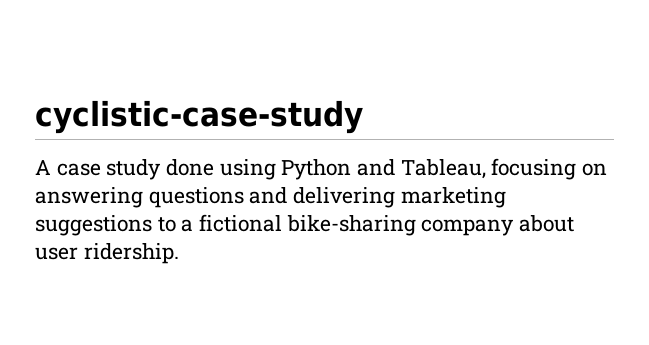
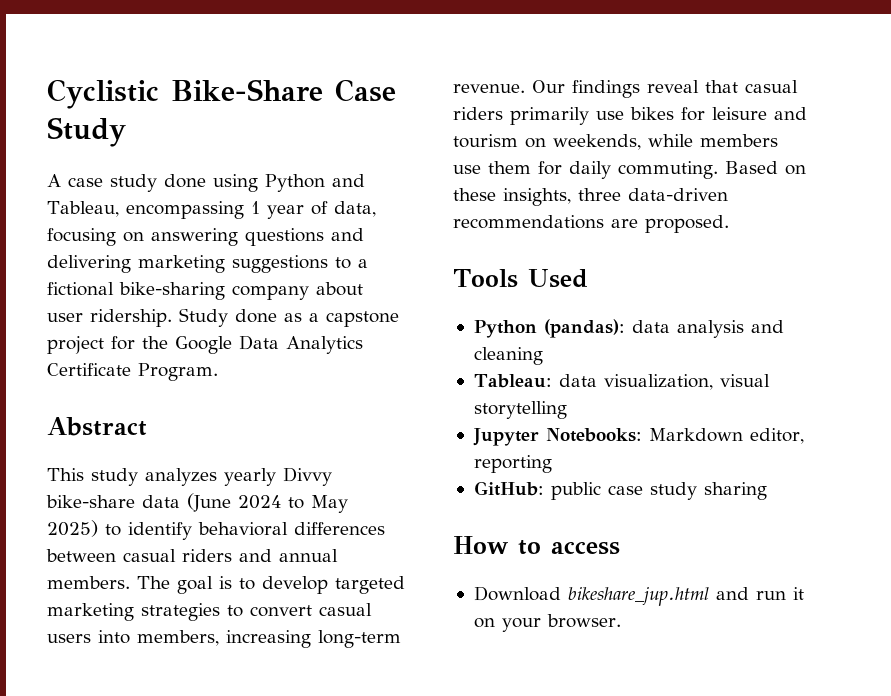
- cyclistic-case-study
+ Cyclistic Bike-Share Case Study
- A case study done using Python and Tableau, focusing on answering questions and delivering marketing suggestions to a fictional bike-sharing company about user ridership.
+ A case study done using Python and Tableau, encompassing 1 year of data, focusing on answering questions and delivering marketing suggestions to a fictional bike-sharing company about user ridership.
+ Study done as a capstone project for the Google Data Analytics Certificate Program.
+ Abstract
+ This study analyzes yearly Divvy bike-share data (June 2024 to May 2025) to identify behavioral differences between casual riders and annual members. The goal is to develop targeted marketing strategies to convert casual users into members, increasing long-term revenue. Our findings reveal that casual riders primarily use bikes for leisure and tourism on weekends, while members use them for daily commuting. Based on these insights, three data-driven recommendations are proposed.
+ Tools Used
+ Python (pandas): data analysis and cleaning
+ Tableau: data visualization, visual storytelling
+ Jupyter Notebooks: Markdown editor, reporting
+ GitHub: public case study sharing
+ How to access
+ Download bikeshare_jup.html and run it on your browser.

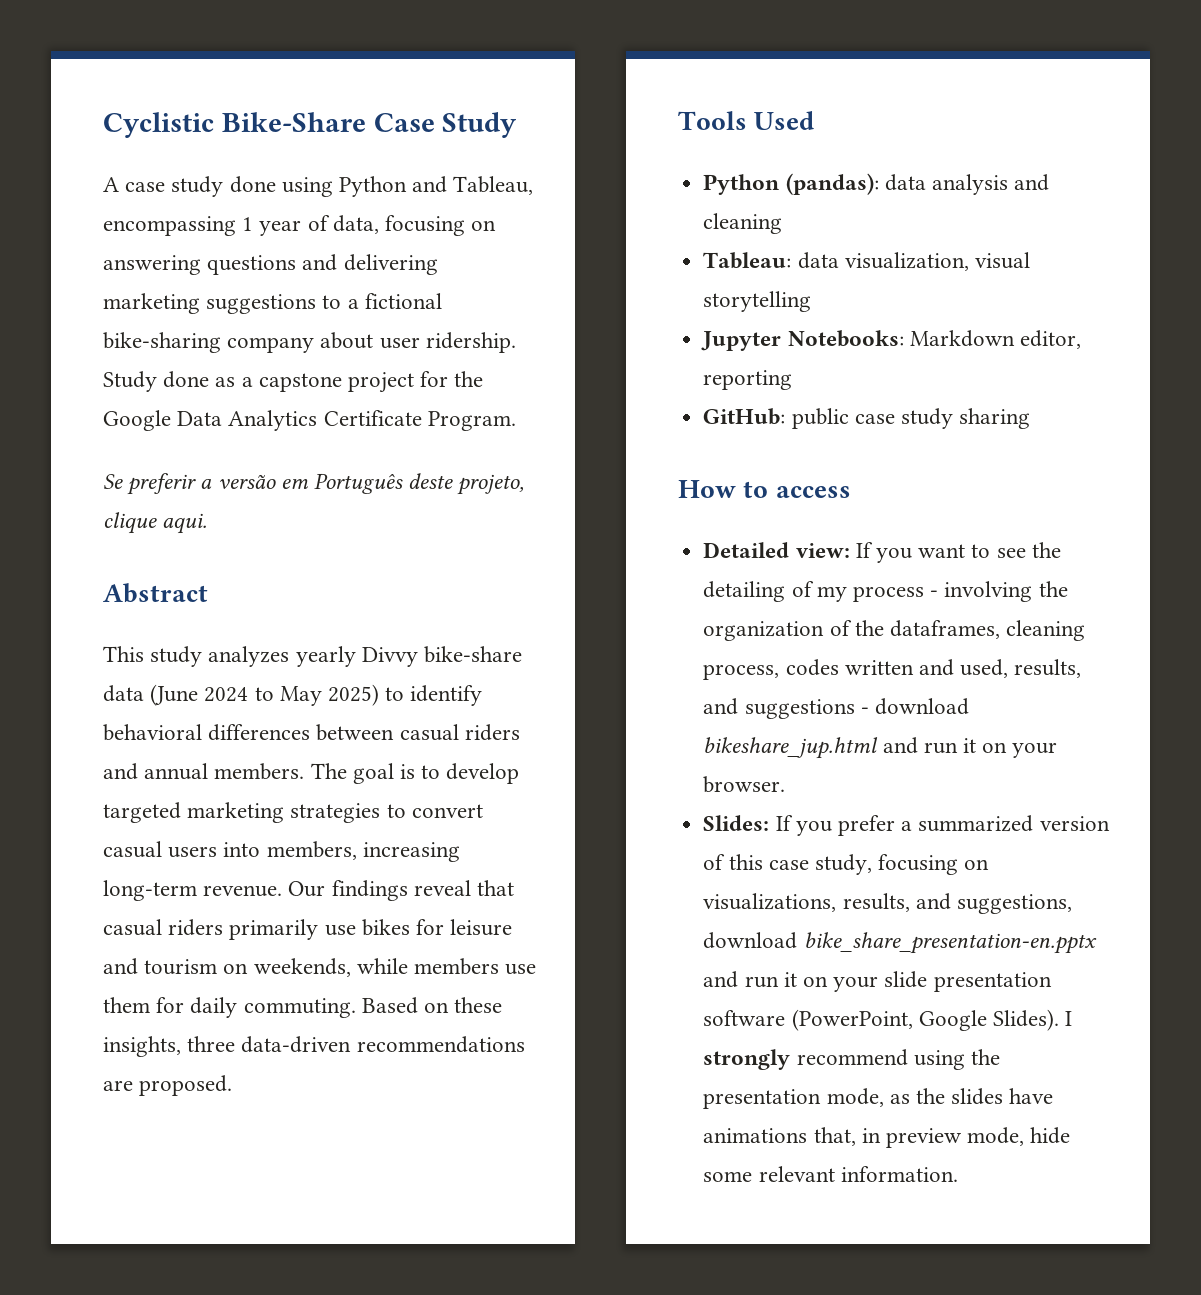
+ Se preferir a versão em Português deste projeto, clique aqui.
- Download bikeshare_jup.html and run it on your browser.
+ Detailed view: If you want to see the detailing of my process - involving the organization of the dataframes, cleaning process, codes written and used, results, and suggestions - download bikeshare_jup.html and run it on your browser.
+ Slides: If you prefer a summarized version of this case study, focusing on visualizations, results, and suggestions, download bike_share_presentation-en.pptx and run it on your slide presentation software (PowerPoint, Google Slides). I strongly recommend using the presentation mode, as the slides have animations that, in preview mode, hide some relevant information.

